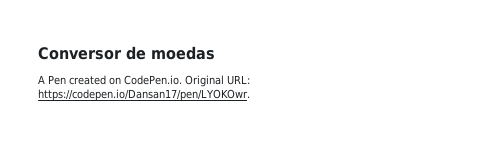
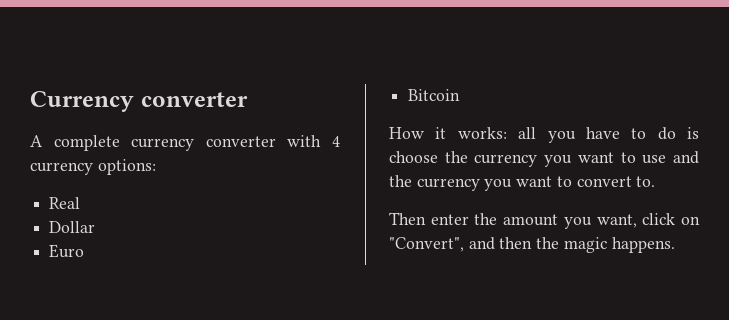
- Conversor de moedas
- A Pen created on CodePen.io. Original URL: https://codepen.io/Dansan17/pen/LYOKOwr.
+ Currency converter
+ A complete currency converter with 4 currency options:
+ Real
+ Dollar
+ Euro
+ Bitcoin
+ How it works: all you have to do is choose the currency you want to use and the currency you want to convert to.
+ Then enter the amount you want, click on "Convert", and then the magic happens.

